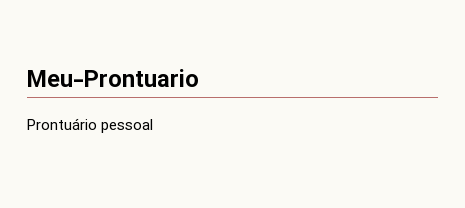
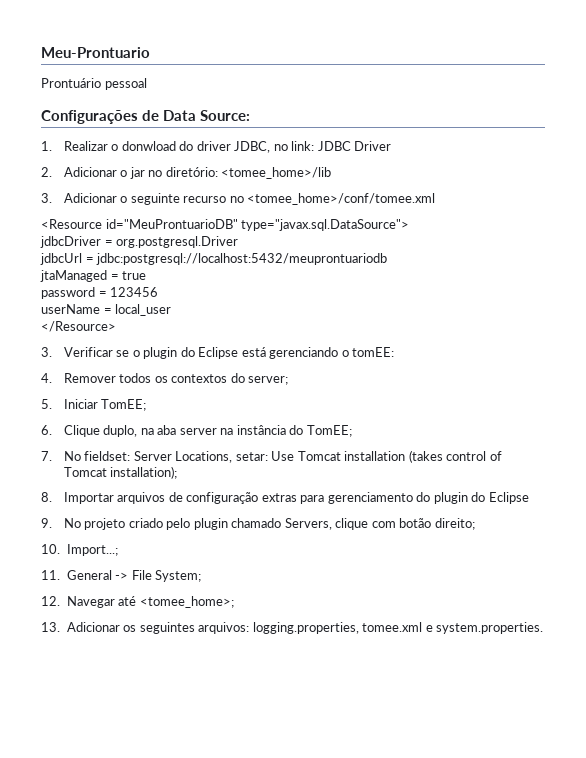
+ Configurações de Data Source:
+ 1. Realizar o donwload do driver JDBC, no link: JDBC Driver
+ 2. Adicionar o jar no diretório: <tomee_home>/lib
+ 3. Adicionar o seguinte recurso no <tomee_home>/conf/tomee.xml
+ <Resource id="MeuProntuarioDB" type="javax.sql.DataSource">
+ jdbcDriver = org.postgresql.Driver
+ jdbcUrl = jdbc:postgresql://localhost:5432/meuprontuariodb
+ jtaManaged = true
+ password = 123456
+ userName = local_user
+ </Resource>
+ 3. Verificar se o plugin do Eclipse está gerenciando o tomEE:
+ 4. Remover todos os contextos do server;
+ 5. Iniciar TomEE;
+ 6. Clique duplo, na aba server na instância do TomEE;
+ 7. No fieldset: Server Locations, setar: Use Tomcat installation (takes control of Tomcat installation);
+ 8. Importar arquivos de configuração extras para gerenciamento do plugin do Eclipse
+ 9. No projeto criado pelo plugin chamado Servers, clique com botão direito;
+ 10. Import...;
+ 11. General -> File System;
+ 12. Navegar até <tomee_home>;
+ 13. Adicionar os seguintes arquivos: logging.properties, tomee.xml e system.properties.

